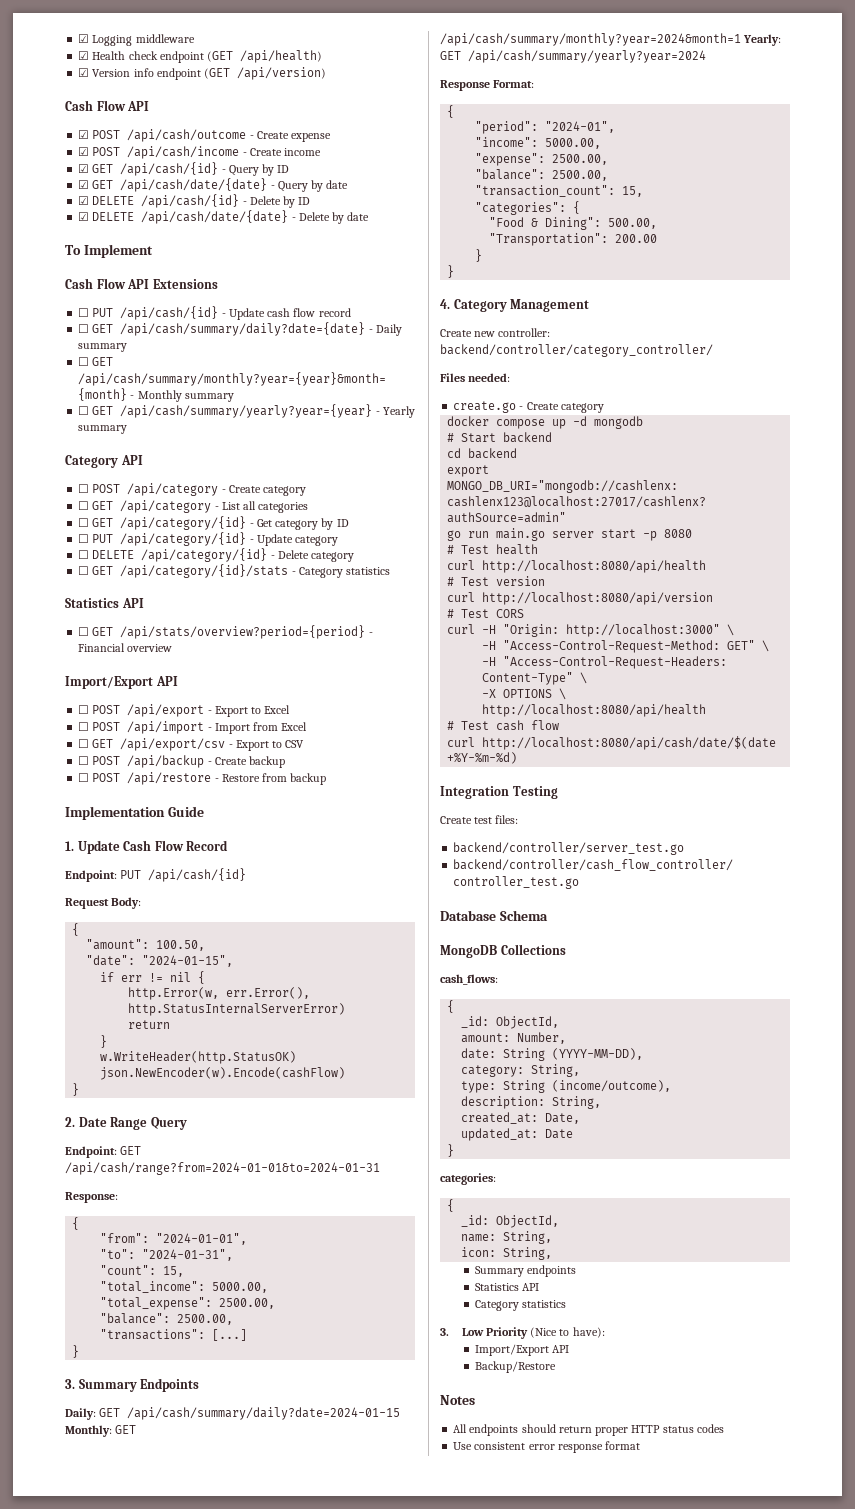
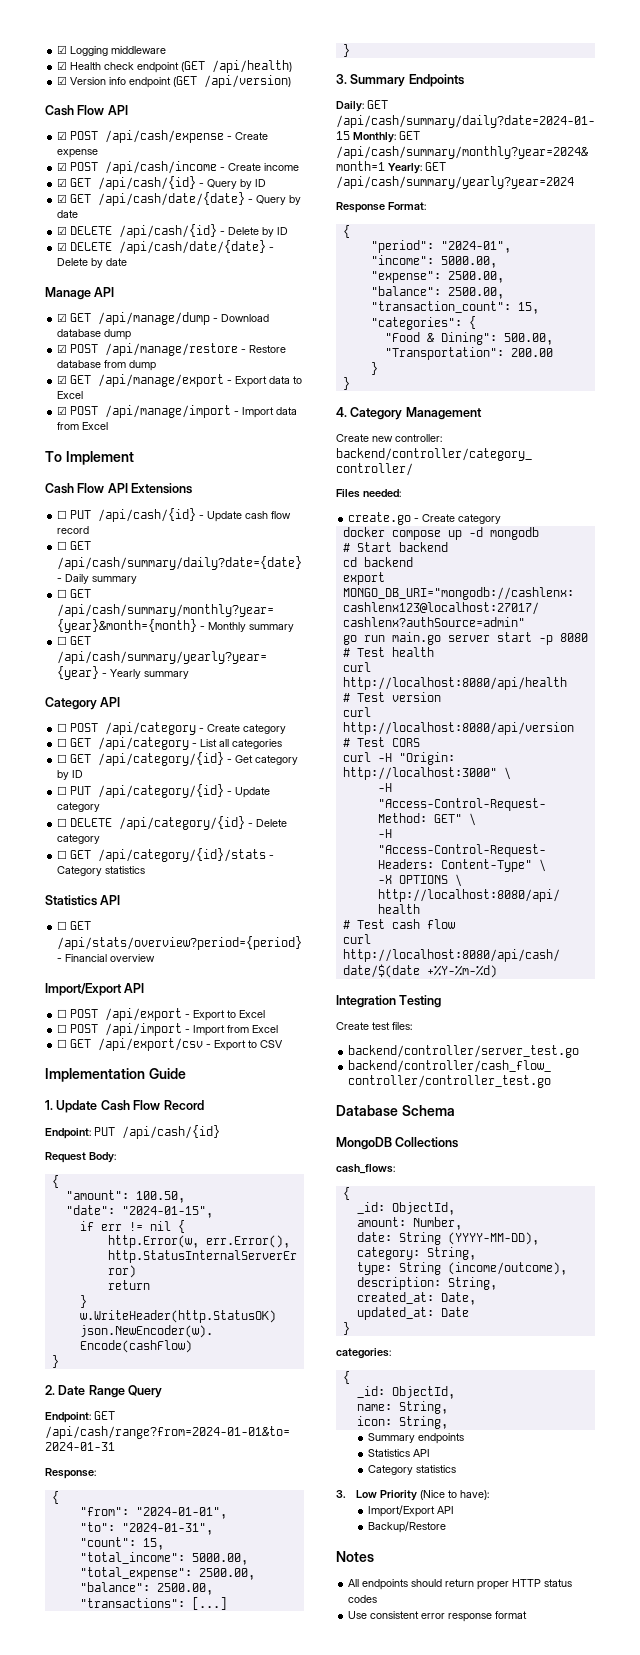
- ☑ POST /api/cash/outcome - Create expense
+ ☑ POST /api/cash/expense - Create expense
+ Manage API
+ ☑ GET /api/manage/dump - Download database dump
+ ☑ POST /api/manage/restore - Restore database from dump
+ ☑ GET /api/manage/export - Export data to Excel
+ ☑ POST /api/manage/import - Import data from Excel
- ☐ POST /api/backup - Create backup
- ☐ POST /api/restore - Restore from backup

